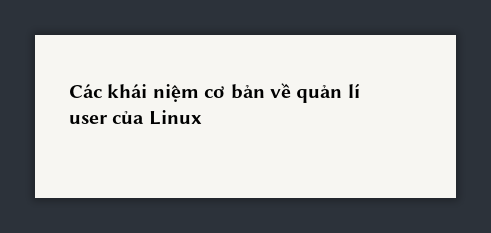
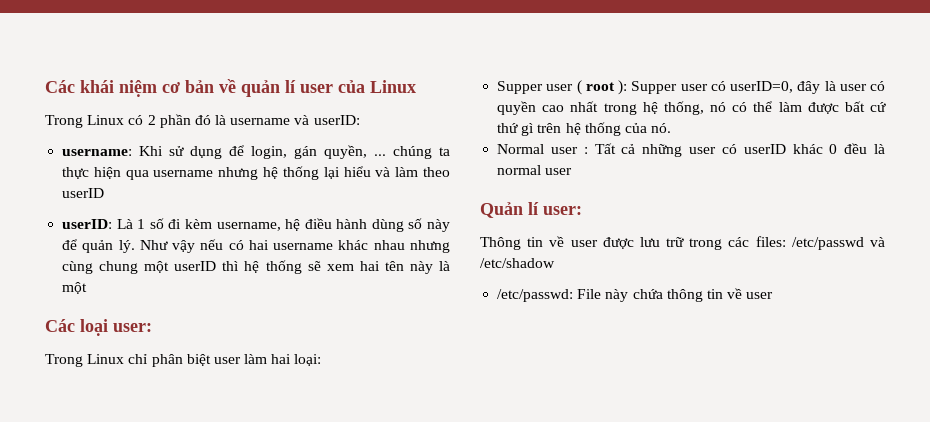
+ Trong Linux có 2 phần đó là username và userID:
+ username: Khi sử dụng để login, gán quyền, ... chúng ta thực hiện qua username nhưng hệ thống lại hiểu và làm theo userID
+ userID: Là 1 số đi kèm username, hệ điều hành dùng số này để quản lý. Như vậy nếu có hai username khác nhau nhưng cùng chung một userID thì hệ thống sẽ xem hai tên này là một
+ Các loại user:
+ Trong Linux chỉ phân biệt user làm hai loại:
+ Supper user ( root ): Supper user có userID=0, đây là user có quyền cao nhất trong hệ thống, nó có thể làm được bất cứ thứ gì trên hệ thống của nó.
+ Normal user : Tất cả những user có userID khác 0 đều là normal user
+ Quản lí user:
+ Thông tin về user được lưu trữ trong các files: /etc/passwd và /etc/shadow
+ /etc/passwd: File này chứa thông tin về user

